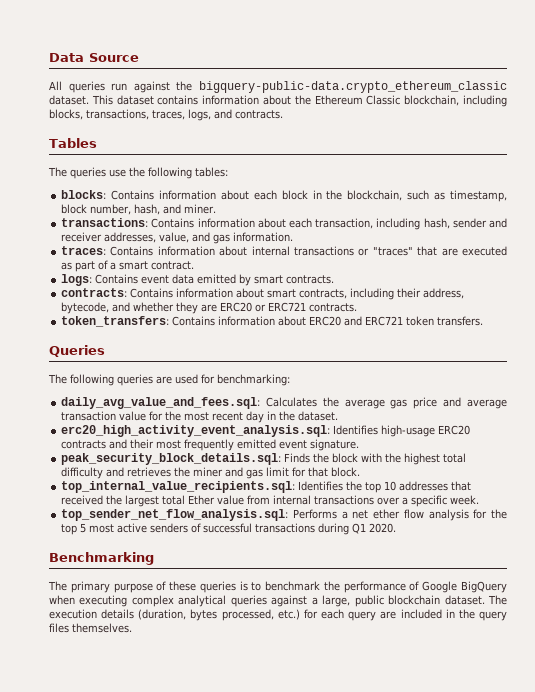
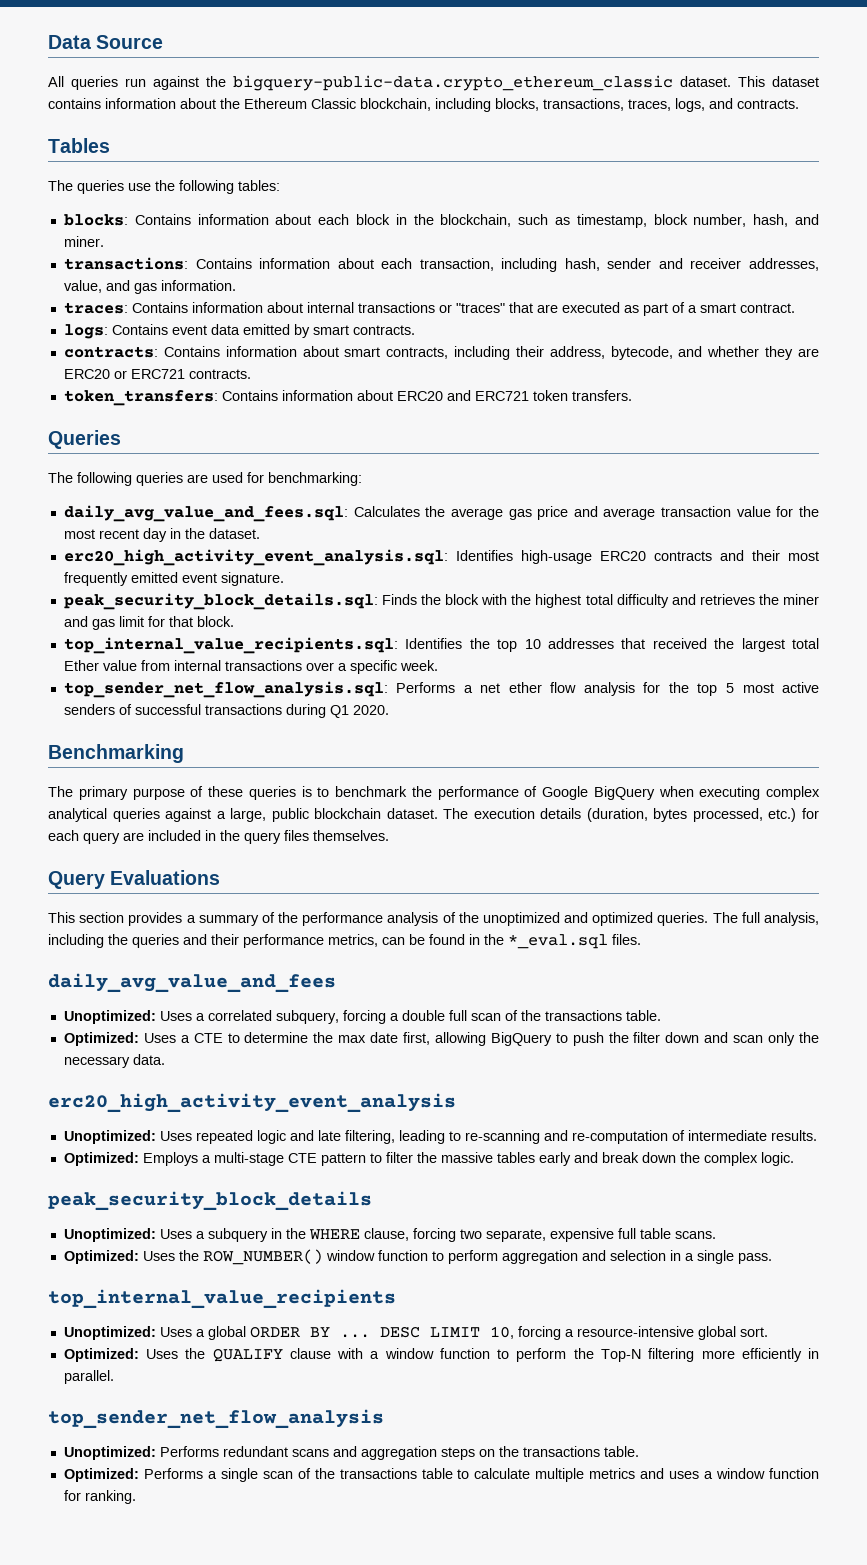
+ Query Evaluations
+ This section provides a summary of the performance analysis of the unoptimized and optimized queries. The full analysis, including the queries and their performance metrics, can be found in the *_eval.sql files.
+ daily_avg_value_and_fees
+ Unoptimized: Uses a correlated subquery, forcing a double full scan of the transactions table.
+ Optimized: Uses a CTE to determine the max date first, allowing BigQuery to push the filter down and scan only the necessary data.
+ erc20_high_activity_event_analysis
+ Unoptimized: Uses repeated logic and late filtering, leading to re-scanning and re-computation of intermediate results.
+ Optimized: Employs a multi-stage CTE pattern to filter the massive tables early and break down the complex logic.
+ peak_security_block_details
+ Unoptimized: Uses a subquery in the WHERE clause, forcing two separate, expensive full table scans.
+ Optimized: Uses the ROW_NUMBER() window function to perform aggregation and selection in a single pass.
+ top_internal_value_recipients
+ Unoptimized: Uses a global ORDER BY ... DESC LIMIT 10, forcing a resource-intensive global sort.
+ Optimized: Uses the QUALIFY clause with a window function to perform the Top-N filtering more efficiently in parallel.
+ top_sender_net_flow_analysis
+ Unoptimized: Performs redundant scans and aggregation steps on the transactions table.
+ Optimized: Performs a single scan of the transactions table to calculate multiple metrics and uses a window function for ranking.

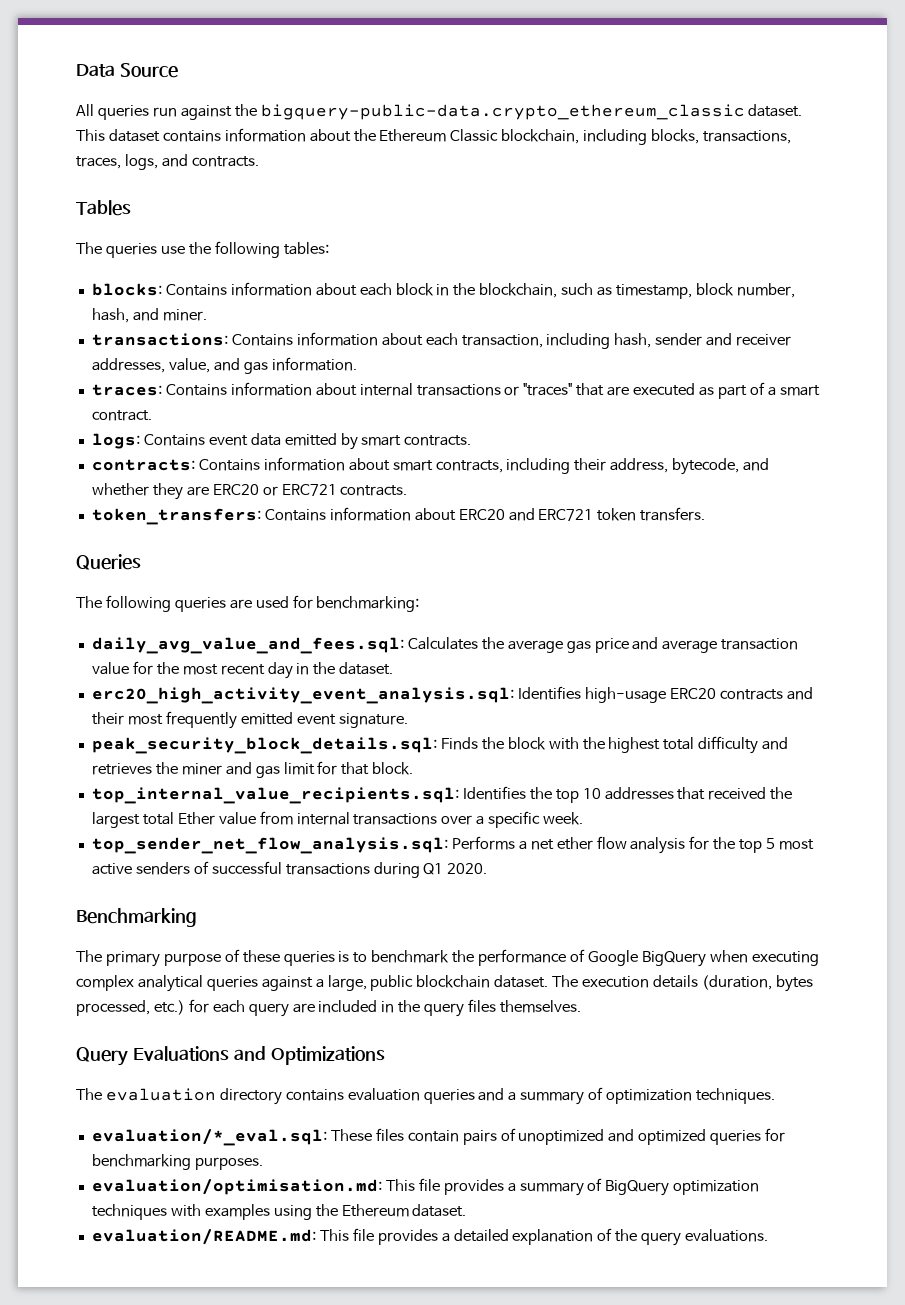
- Query Evaluations
- This section provides a summary of the performance analysis of the unoptimized and optimized queries. The full analysis, including the queries and their performance metrics, can be found in the *_eval.sql files.
- daily_avg_value_and_fees
- Unoptimized: Uses a correlated subquery, forcing a double full scan of the transactions table.
- Optimized: Uses a CTE to determine the max date first, allowing BigQuery to push the filter down and scan only the necessary data.
- erc20_high_activity_event_analysis
- Unoptimized: Uses repeated logic and late filtering, leading to re-scanning and re-computation of intermediate results.
- Optimized: Employs a multi-stage CTE pattern to filter the massive tables early and break down the complex logic.
- peak_security_block_details
- Unoptimized: Uses a subquery in the WHERE clause, forcing two separate, expensive full table scans.
- Optimized: Uses the ROW_NUMBER() window function to perform aggregation and selection in a single pass.
- top_internal_value_recipients
- Unoptimized: Uses a global ORDER BY ... DESC LIMIT 10, forcing a resource-intensive global sort.
- Optimized: Uses the QUALIFY clause with a window function to perform the Top-N filtering more efficiently in parallel.
- top_sender_net_flow_analysis
- Unoptimized: Performs redundant scans and aggregation steps on the transactions table.
- Optimized: Performs a single scan of the transactions table to calculate multiple metrics and uses a window function for ranking.
+ Query Evaluations and Optimizations
+ The evaluation directory contains evaluation queries and a summary of optimization techniques.
+ evaluation/*_eval.sql: These files contain pairs of unoptimized and optimized queries for benchmarking purposes.
+ evaluation/optimisation.md: This file provides a summary of BigQuery optimization techniques with examples using the Ethereum dataset.
+ evaluation/README.md: This file provides a detailed explanation of the query evaluations.

